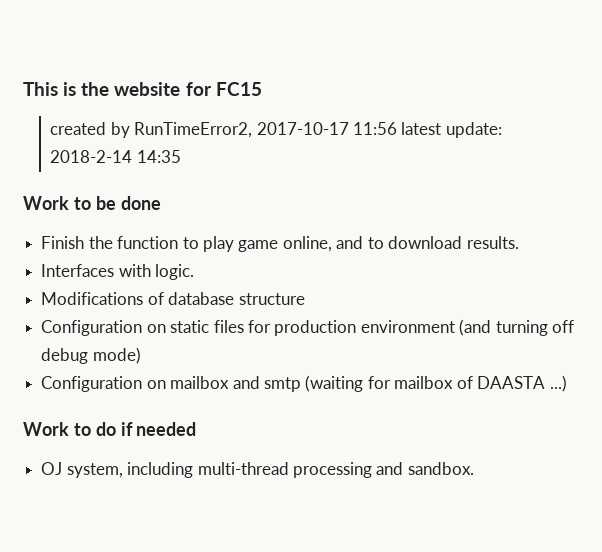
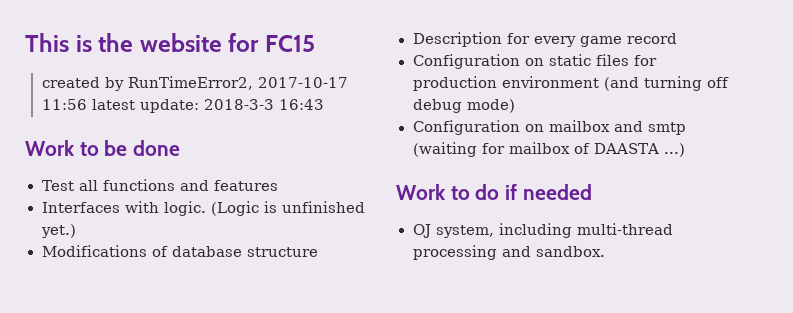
- created by RunTimeError2, 2017-10-17 11:56 latest update: 2018-2-14 14:35
+ created by RunTimeError2, 2017-10-17 11:56 latest update: 2018-3-3 16:43
- Finish the function to play game online, and to download results.
+ Test all functions and features
+ (Logic is unfinished yet.)
+ Description for every game record

